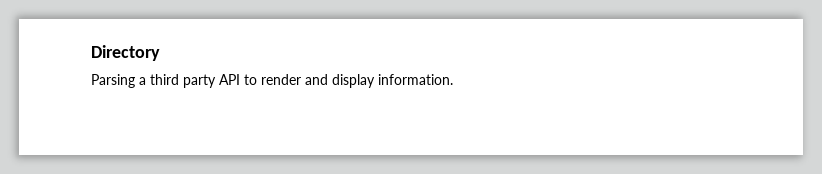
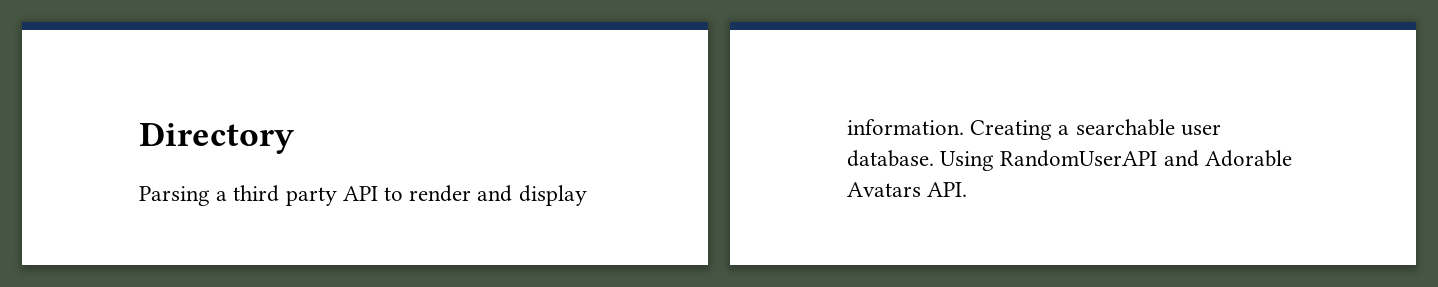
+ Creating a searchable user database. Using RandomUserAPI and Adorable Avatars API.

